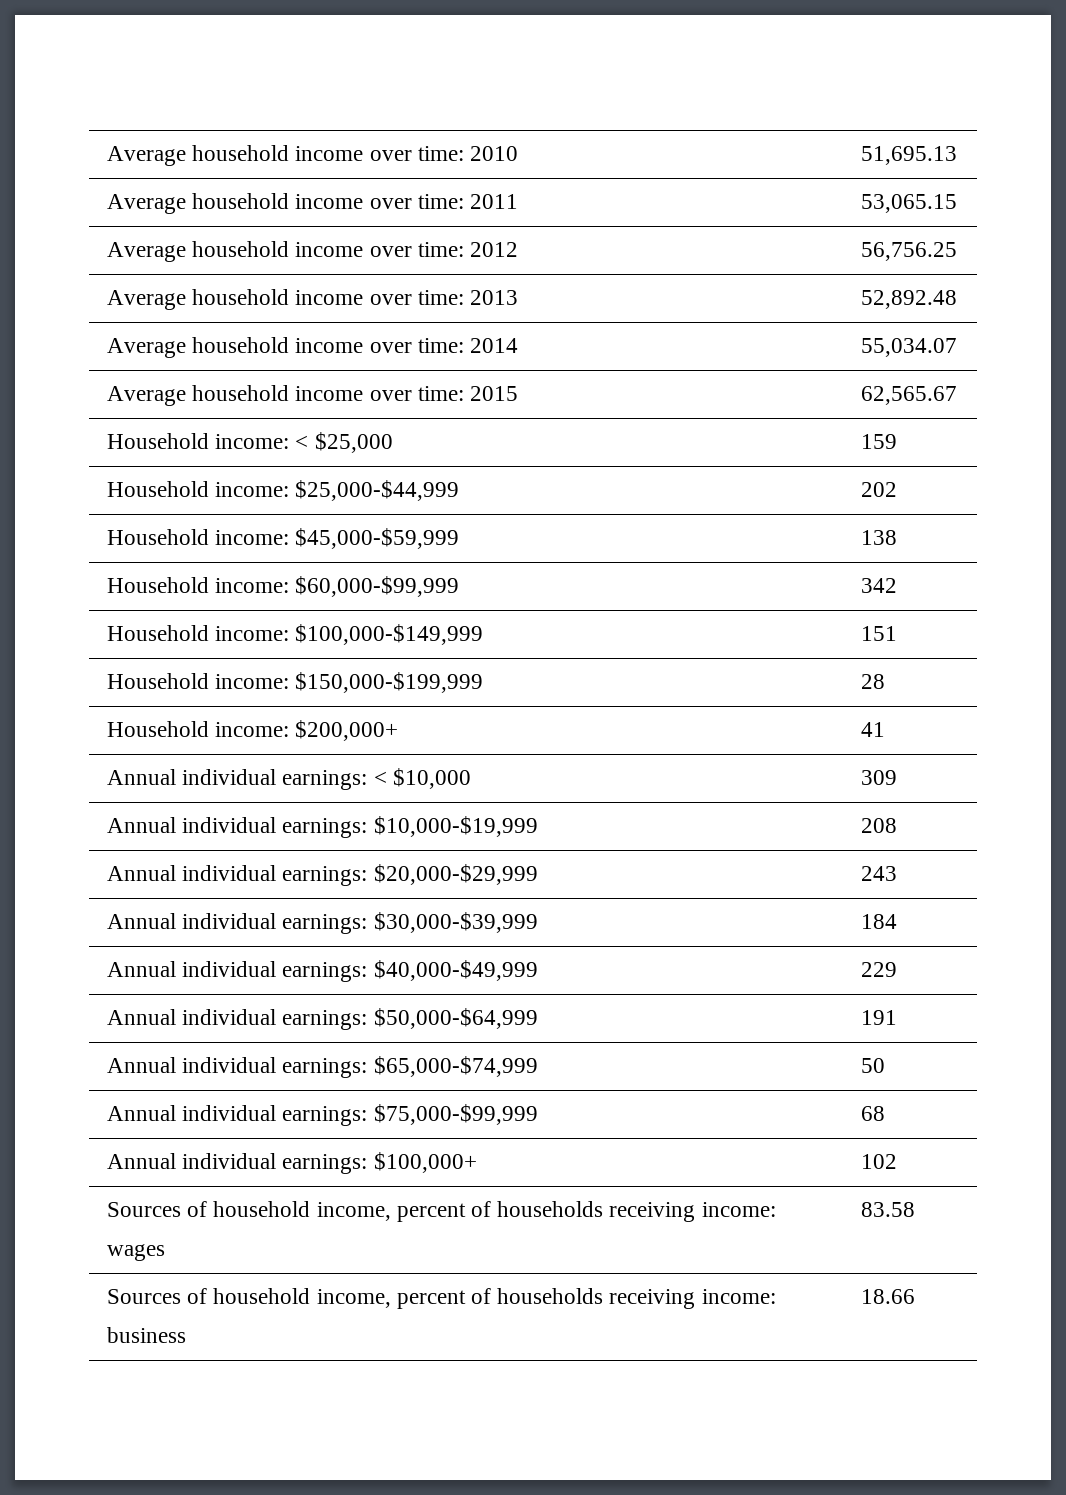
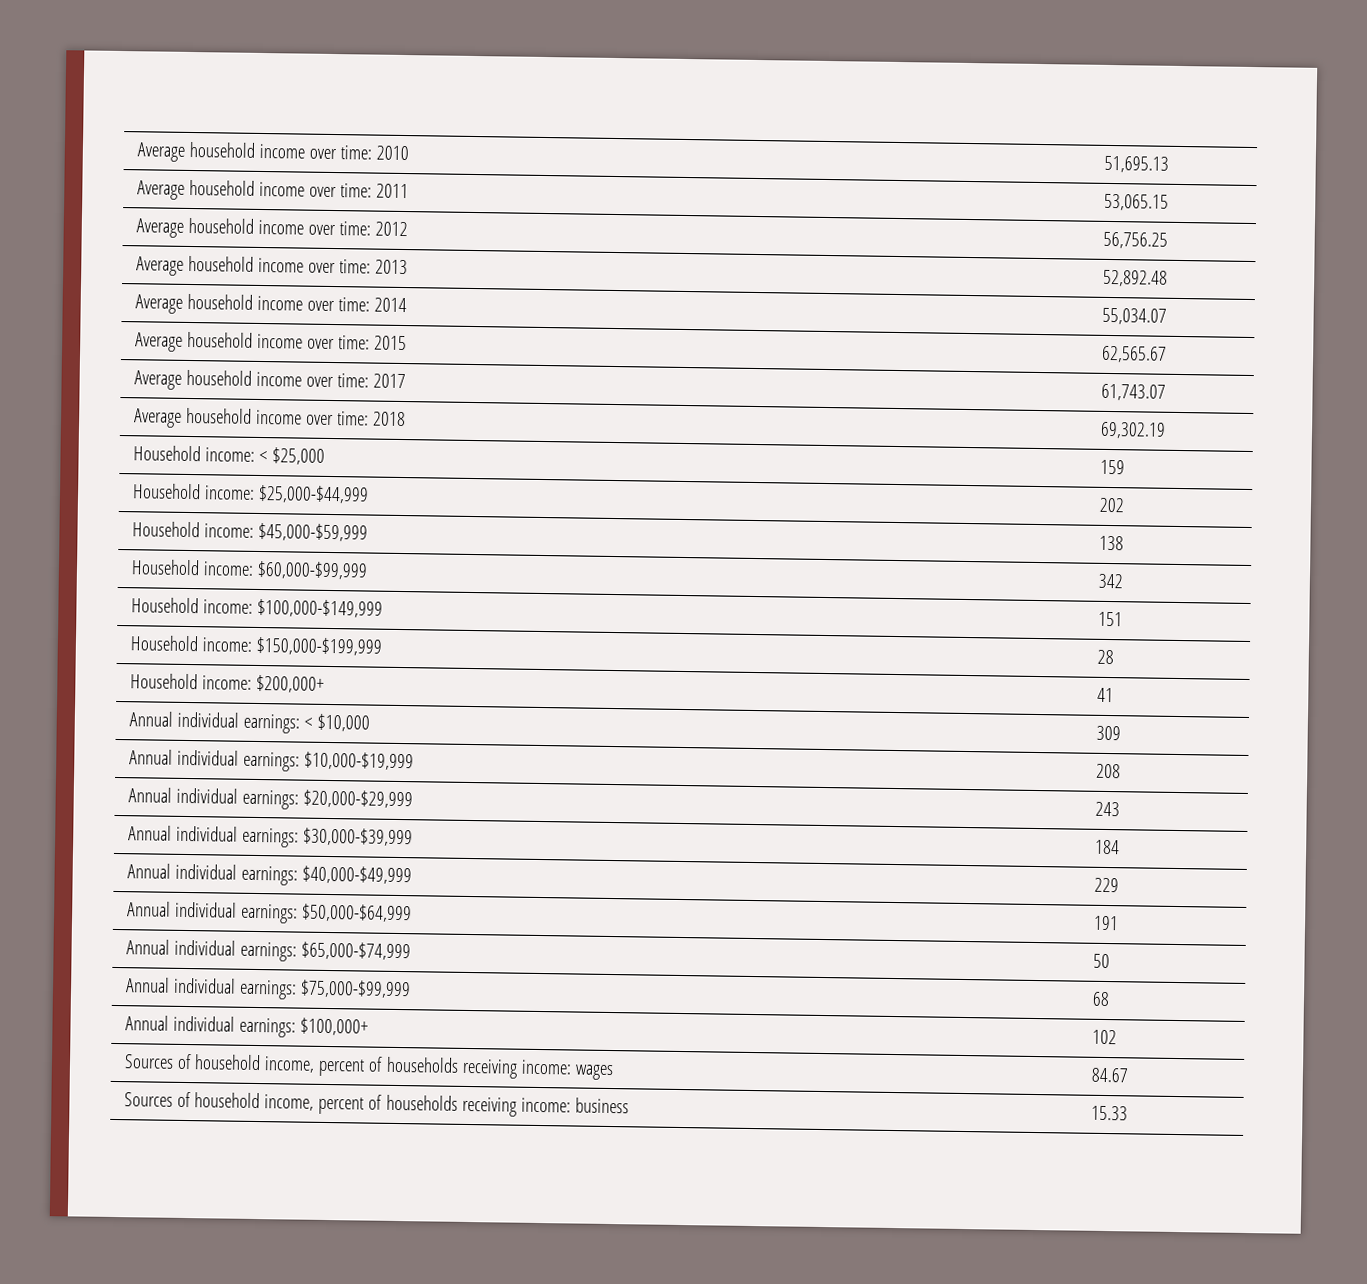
+ Average household income over time: 2017 | 61,743.07
+ Average household income over time: 2018 | 69,302.19
- Sources of household income, percent of households receiving income: wages | 83.58
+ Sources of household income, percent of households receiving income: wages | 84.67
- Sources of household income, percent of households receiving income: business | 18.66
+ Sources of household income, percent of households receiving income: business | 15.33

